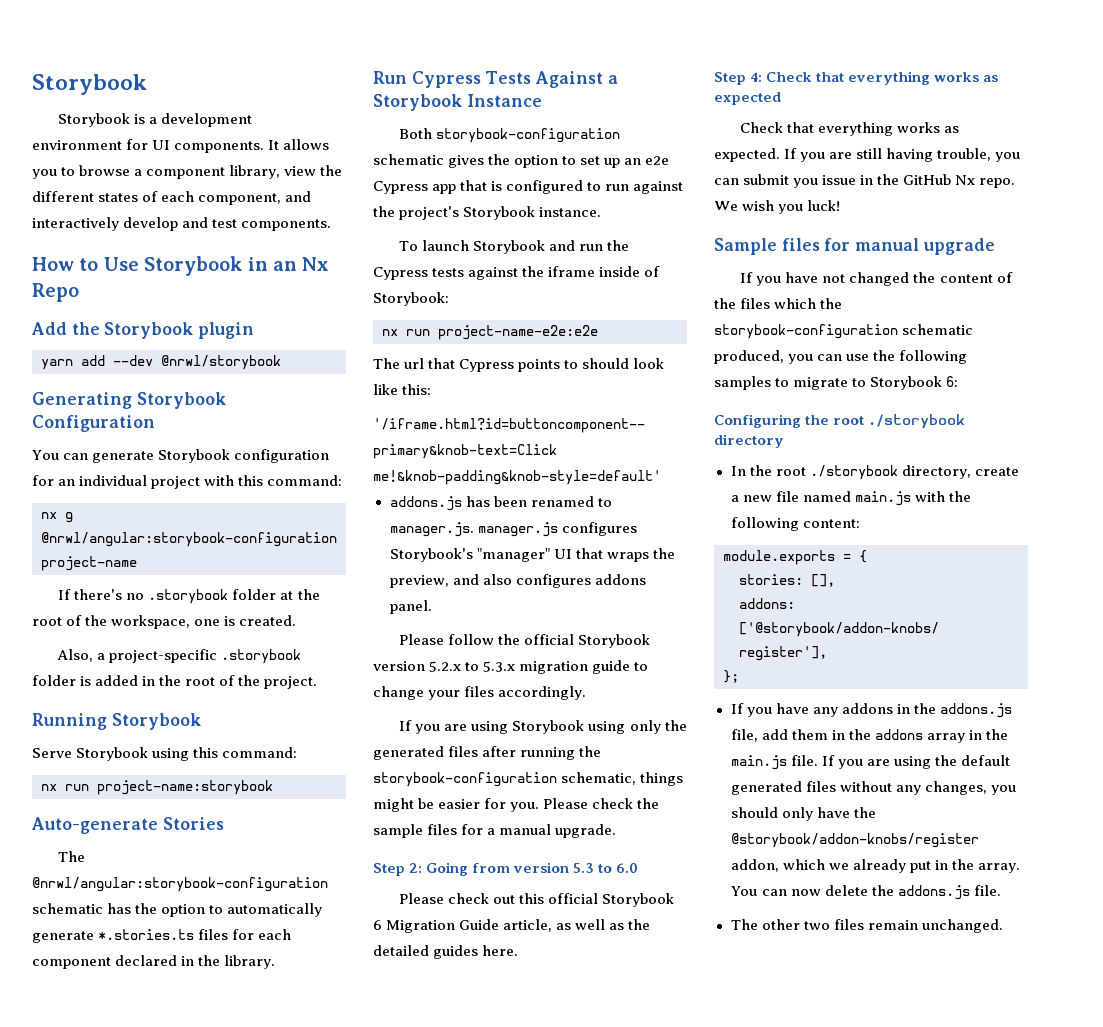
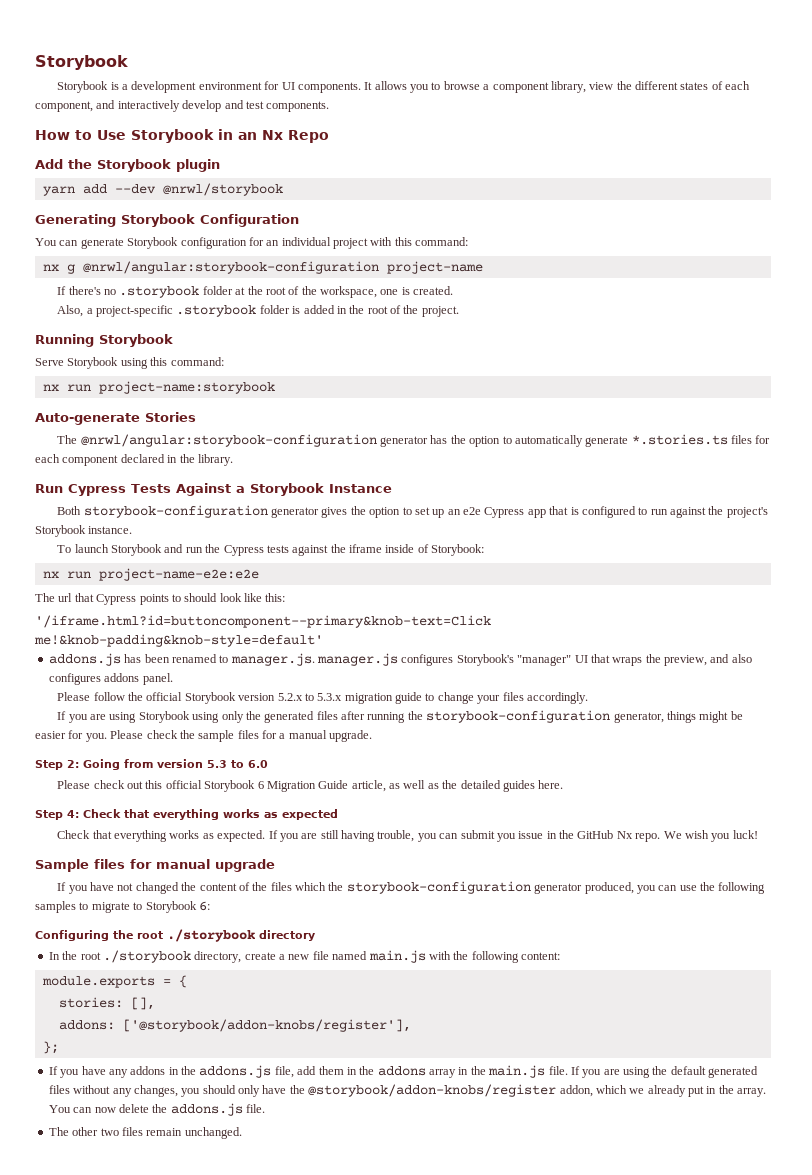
- The @nrwl/angular:storybook-configuration schematic has the option to automatically generate *.stories.ts files for each component declared in the library.
+ The @nrwl/angular:storybook-configuration generator has the option to automatically generate *.stories.ts files for each component declared in the library.
- Both storybook-configuration schematic gives the option to set up an e2e Cypress app that is configured to run against the project's Storybook instance.
+ Both storybook-configuration generator gives the option to set up an e2e Cypress app that is configured to run against the project's Storybook instance.
- If you are using Storybook using only the generated files after running the storybook-configuration schematic, things might be easier for you.
+ If you are using Storybook using only the generated files after running the storybook-configuration generator, things might be easier for you.
- If you have not changed the content of the files which the storybook-configuration schematic produced, you can use the following samples to migrate to Storybook 6:
+ If you have not changed the content of the files which the storybook-configuration generator produced, you can use the following samples to migrate to Storybook 6:

